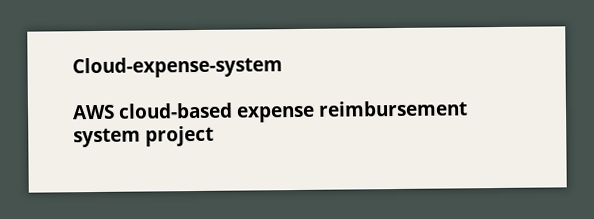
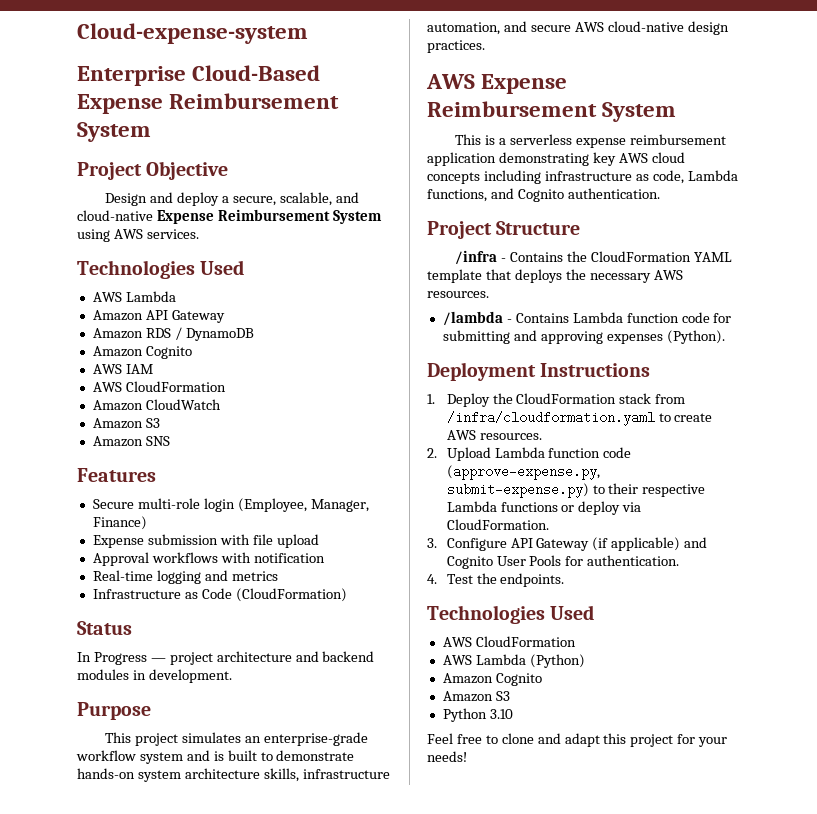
- AWS cloud-based expense reimbursement system project
+ Enterprise Cloud-Based Expense Reimbursement System
+ Project Objective
+ Design and deploy a secure, scalable, and cloud-native Expense Reimbursement System using AWS services.
+ Technologies Used
+ AWS Lambda
+ Amazon API Gateway
+ Amazon RDS / DynamoDB
+ Amazon Cognito
+ AWS IAM
+ AWS CloudFormation
+ Amazon CloudWatch
+ Amazon S3
+ Amazon SNS
+ Features
+ Secure multi-role login (Employee, Manager, Finance)
+ Expense submission with file upload
+ Approval workflows with notification
+ Real-time logging and metrics
+ Infrastructure as Code (CloudFormation)
+ Status
+ In Progress — project architecture and backend modules in development.
+ Purpose
+ This project simulates an enterprise-grade workflow system and is built to demonstrate hands-on system architecture skills, infrastructure automation, and secure AWS cloud-native design practices.
+ AWS Expense Reimbursement System
+ This is a serverless expense reimbursement application demonstrating key AWS cloud concepts including infrastructure as code, Lambda functions, and Cognito authentication.
+ Project Structure
+ /infra - Contains the CloudFormation YAML template that deploys the necessary AWS resources.
+ /lambda - Contains Lambda function code for submitting and approving expenses (Python).
+ Deployment Instructions
+ 1. Deploy the CloudFormation stack from /infra/cloudformation.yaml to create AWS resources.
+ 2. Upload Lambda function code (approve-expense.py, submit-expense.py) to their respective Lambda functions or deploy via CloudFormation.
+ 3. Configure API Gateway (if applicable) and Cognito User Pools for authentication.
+ 4. Test the endpoints.
+ Technologies Used
+ AWS CloudFormation
+ AWS Lambda (Python)
+ Amazon Cognito
+ Amazon S3
+ Python 3.10
+ Feel free to clone and adapt this project for your needs!

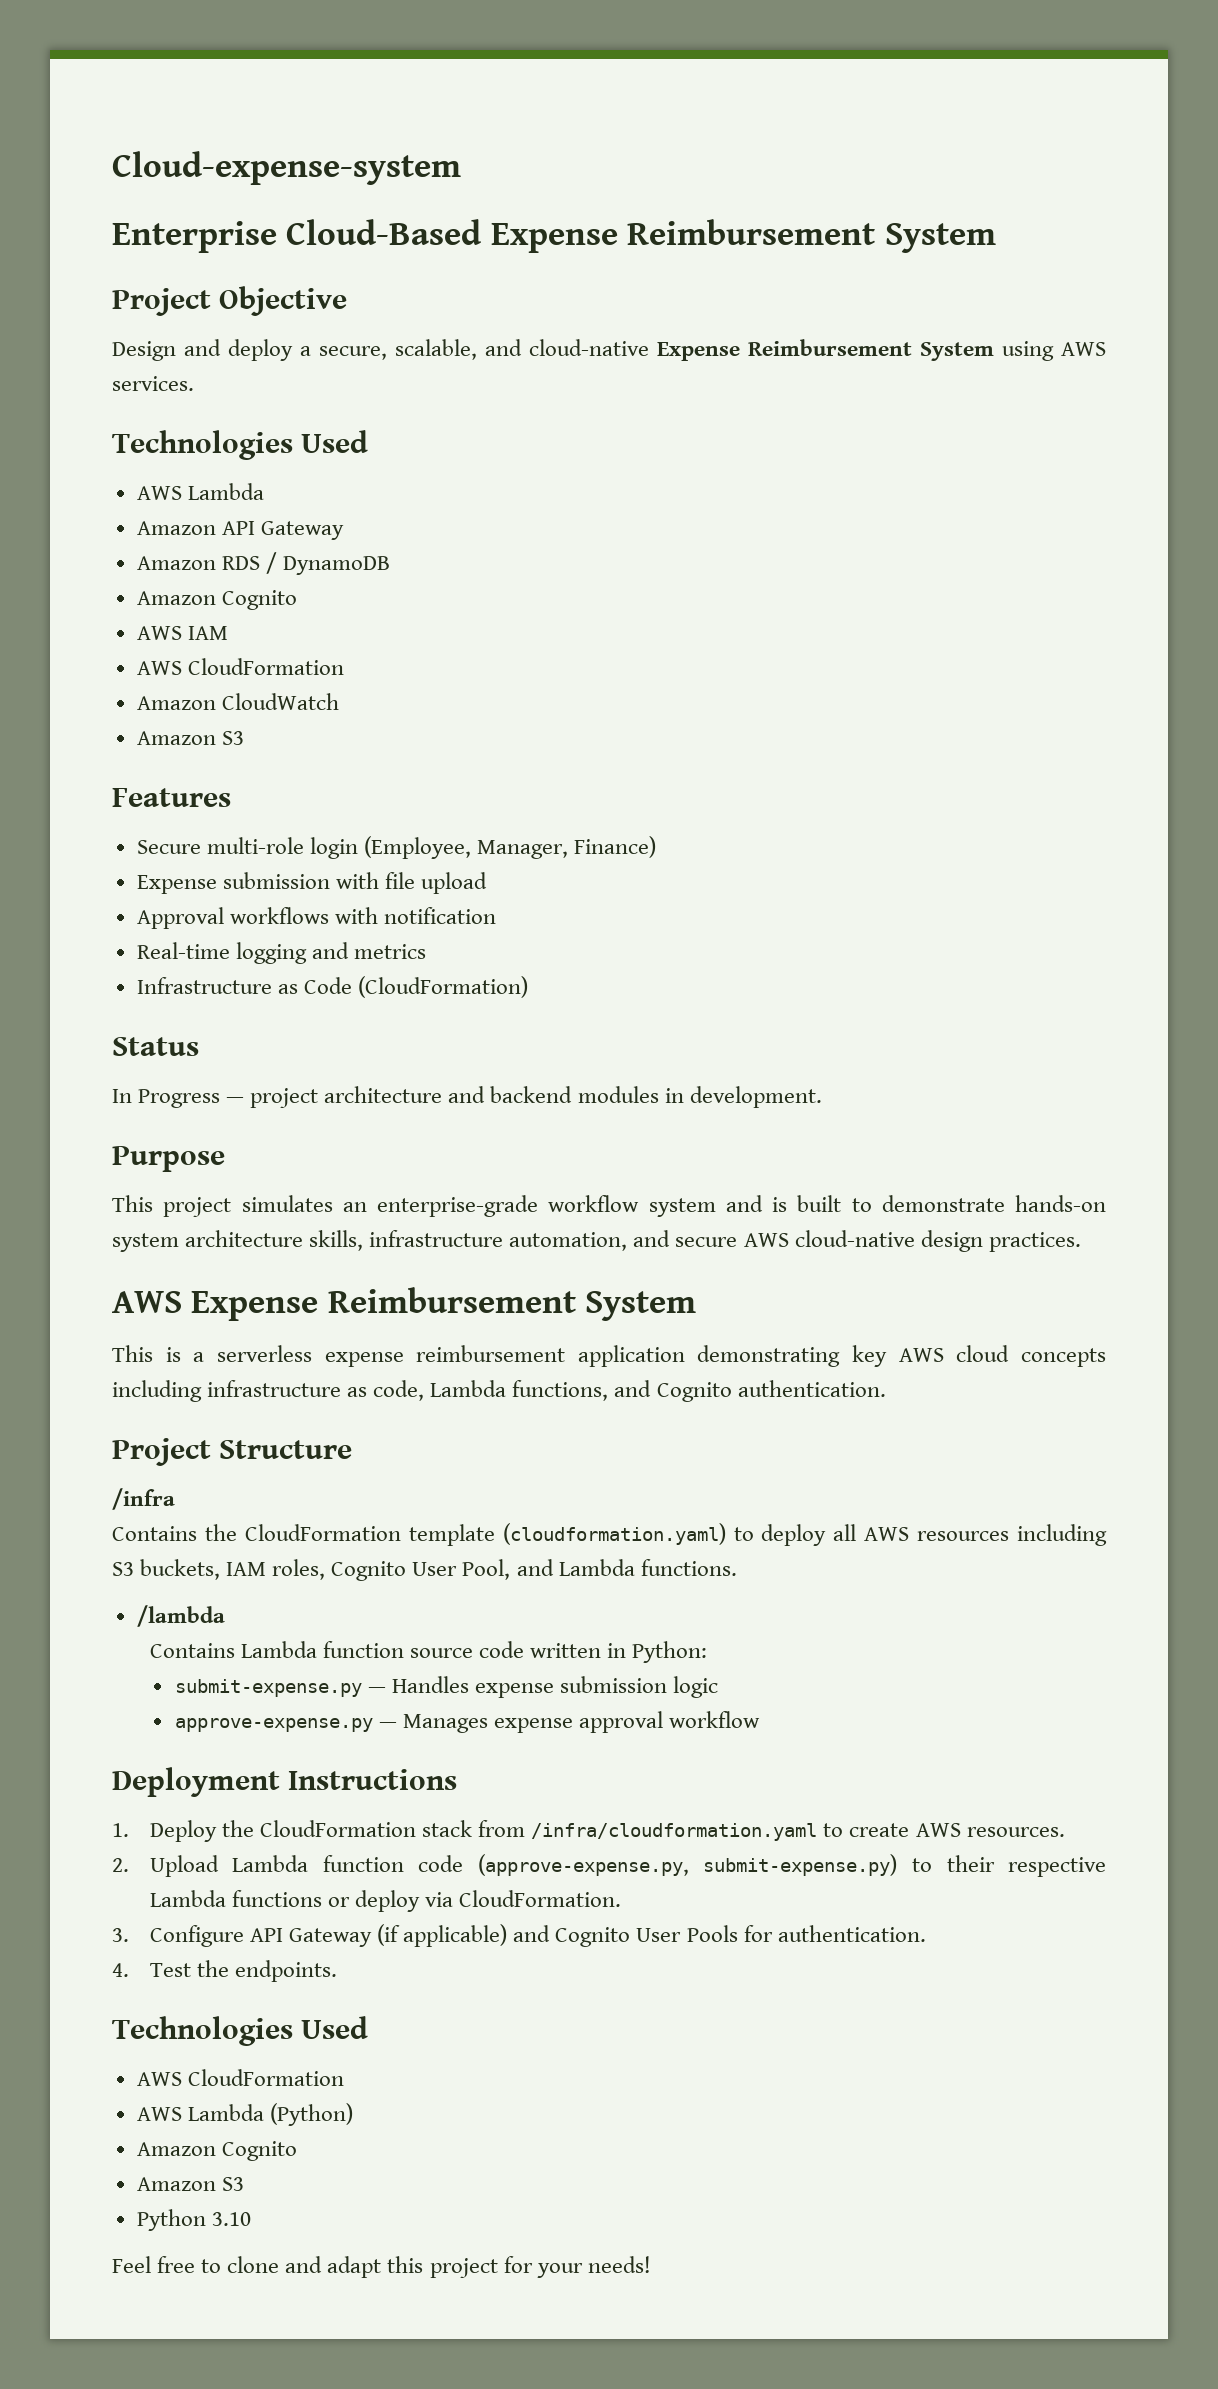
- Amazon SNS
- /infra - Contains the CloudFormation YAML template that deploys the necessary AWS resources.
+ /infra
+ Contains the CloudFormation template (cloudformation.yaml) to deploy all AWS resources including S3 buckets, IAM roles, Cognito User Pool, and Lambda functions.
- /lambda - Contains Lambda function code for submitting and approving expenses (Python).
+ /lambda
+ Contains Lambda function source code written in Python:
+ submit-expense.py — Handles expense submission logic
+ approve-expense.py — Manages expense approval workflow

